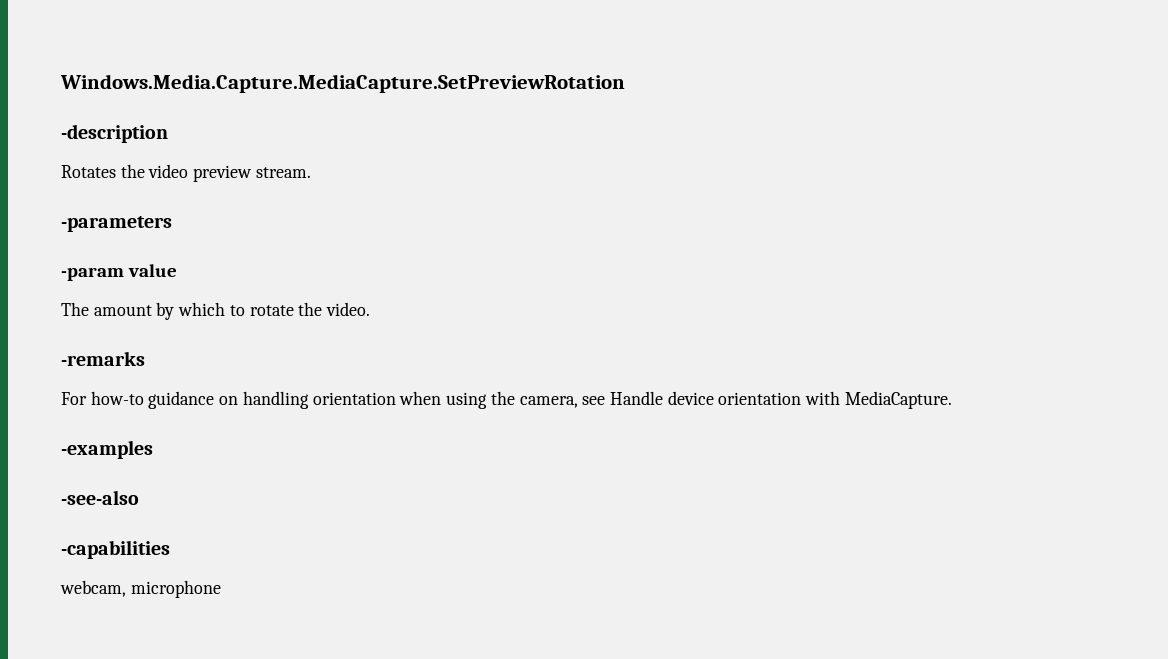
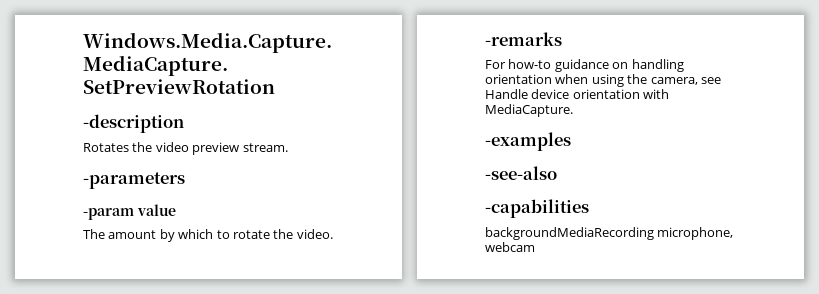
- webcam, microphone
+ backgroundMediaRecording microphone, webcam

